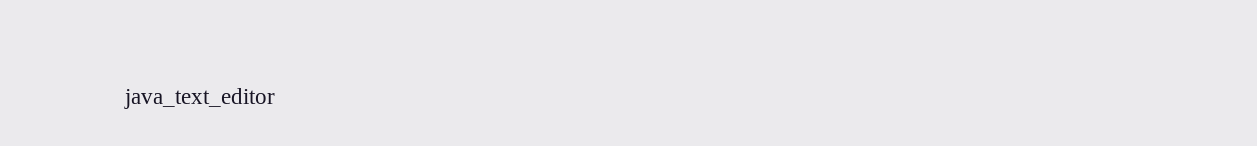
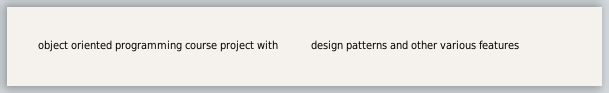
- java_text_editor
+ object oriented programming course project with design patterns and other various features

